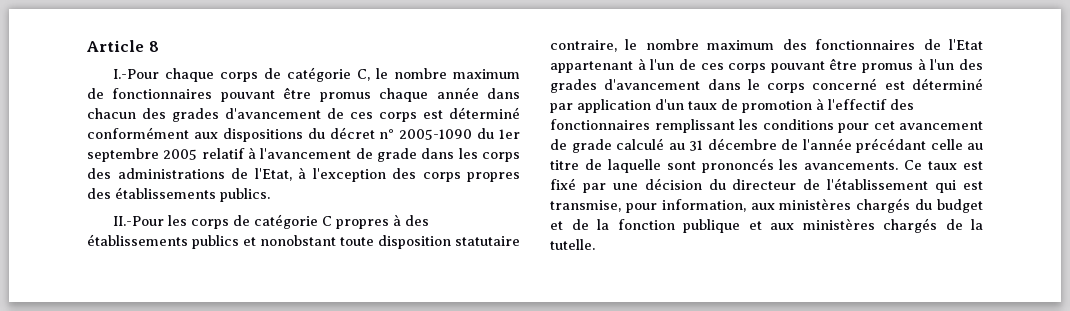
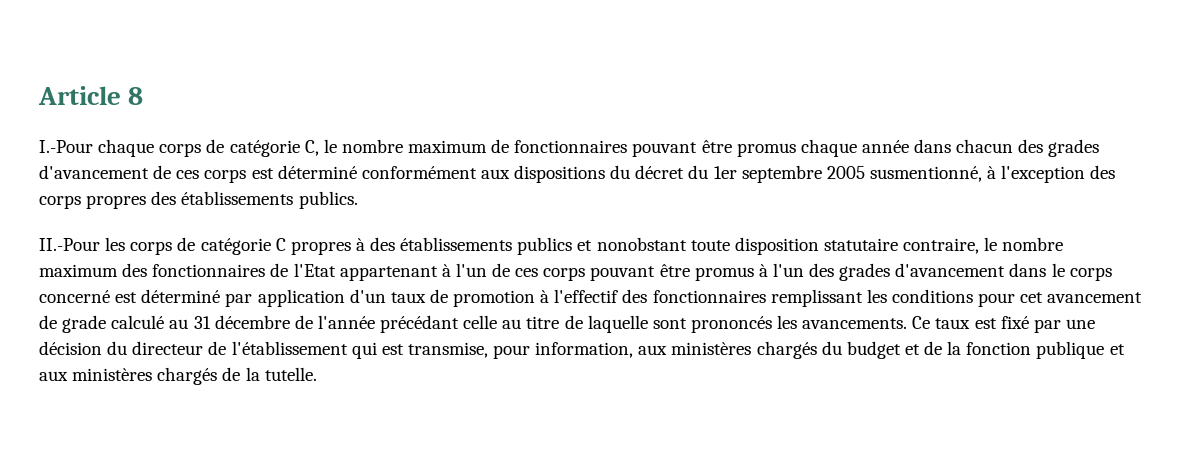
- I.-Pour chaque corps de catégorie C, le nombre maximum de fonctionnaires pouvant être promus chaque année dans chacun des grades d'avancement de ces corps est déterminé conformément aux dispositions du décret n° 2005-1090 du 1er septembre 2005 relatif à l'avancement de grade dans les corps des administrations de l'Etat, à l'exception des corps propres des établissements publics.
+ I.-Pour chaque corps de catégorie C, le nombre maximum de fonctionnaires pouvant être promus chaque année dans chacun des grades d'avancement de ces corps est déterminé conformément aux dispositions du décret du 1er septembre 2005 susmentionné, à l'exception des corps propres des établissements publics.

